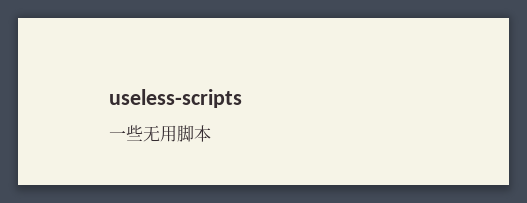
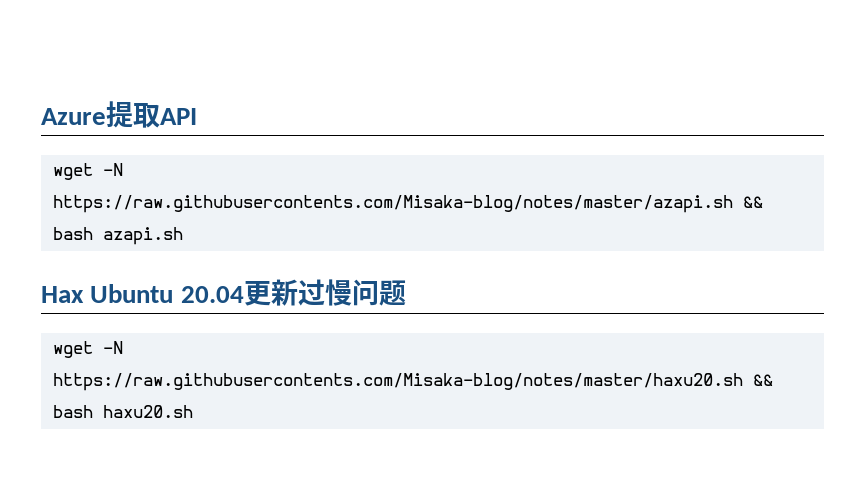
- useless-scripts
- 一些无用脚本
+ Azure提取API
+ wget -N https://raw.githubusercontents.com/Misaka-blog/notes/master/azapi.sh && bash azapi.sh
+ Hax Ubuntu 20.04更新过慢问题
+ wget -N https://raw.githubusercontents.com/Misaka-blog/notes/master/haxu20.sh && bash haxu20.sh

